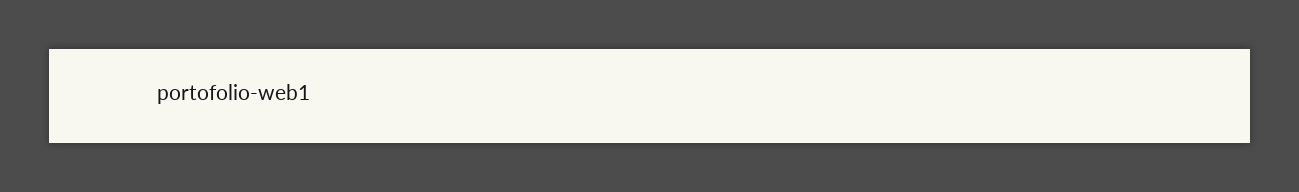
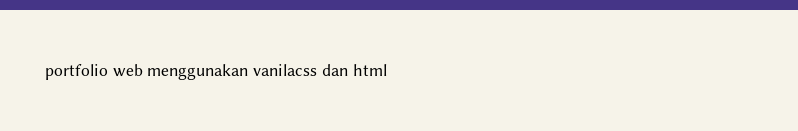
- portofolio-web1
+ portfolio web menggunakan vanilacss dan html

